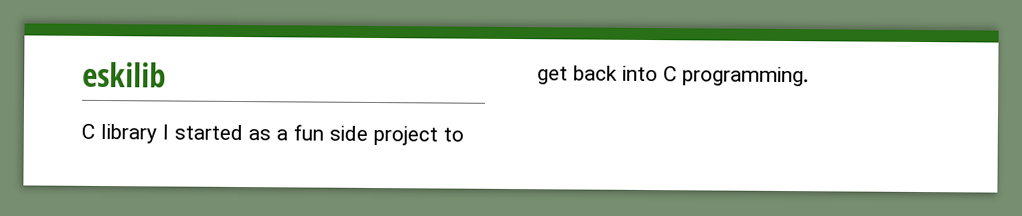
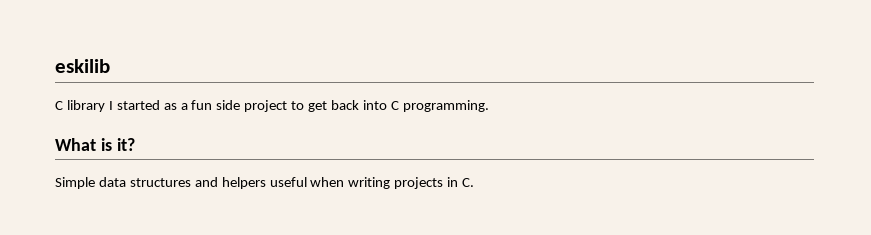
+ What is it?
+ Simple data structures and helpers useful when writing projects in C.

